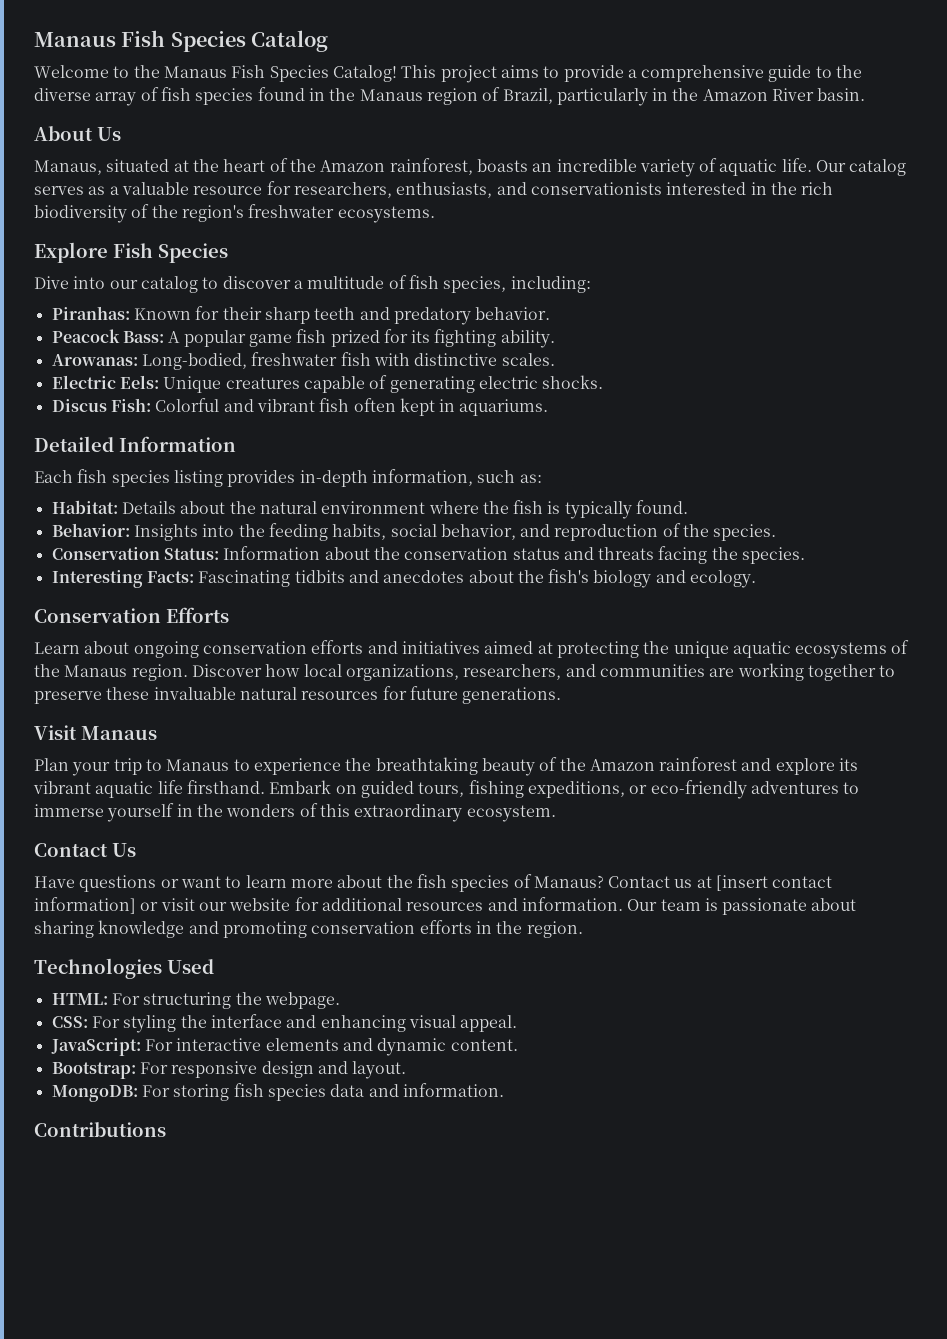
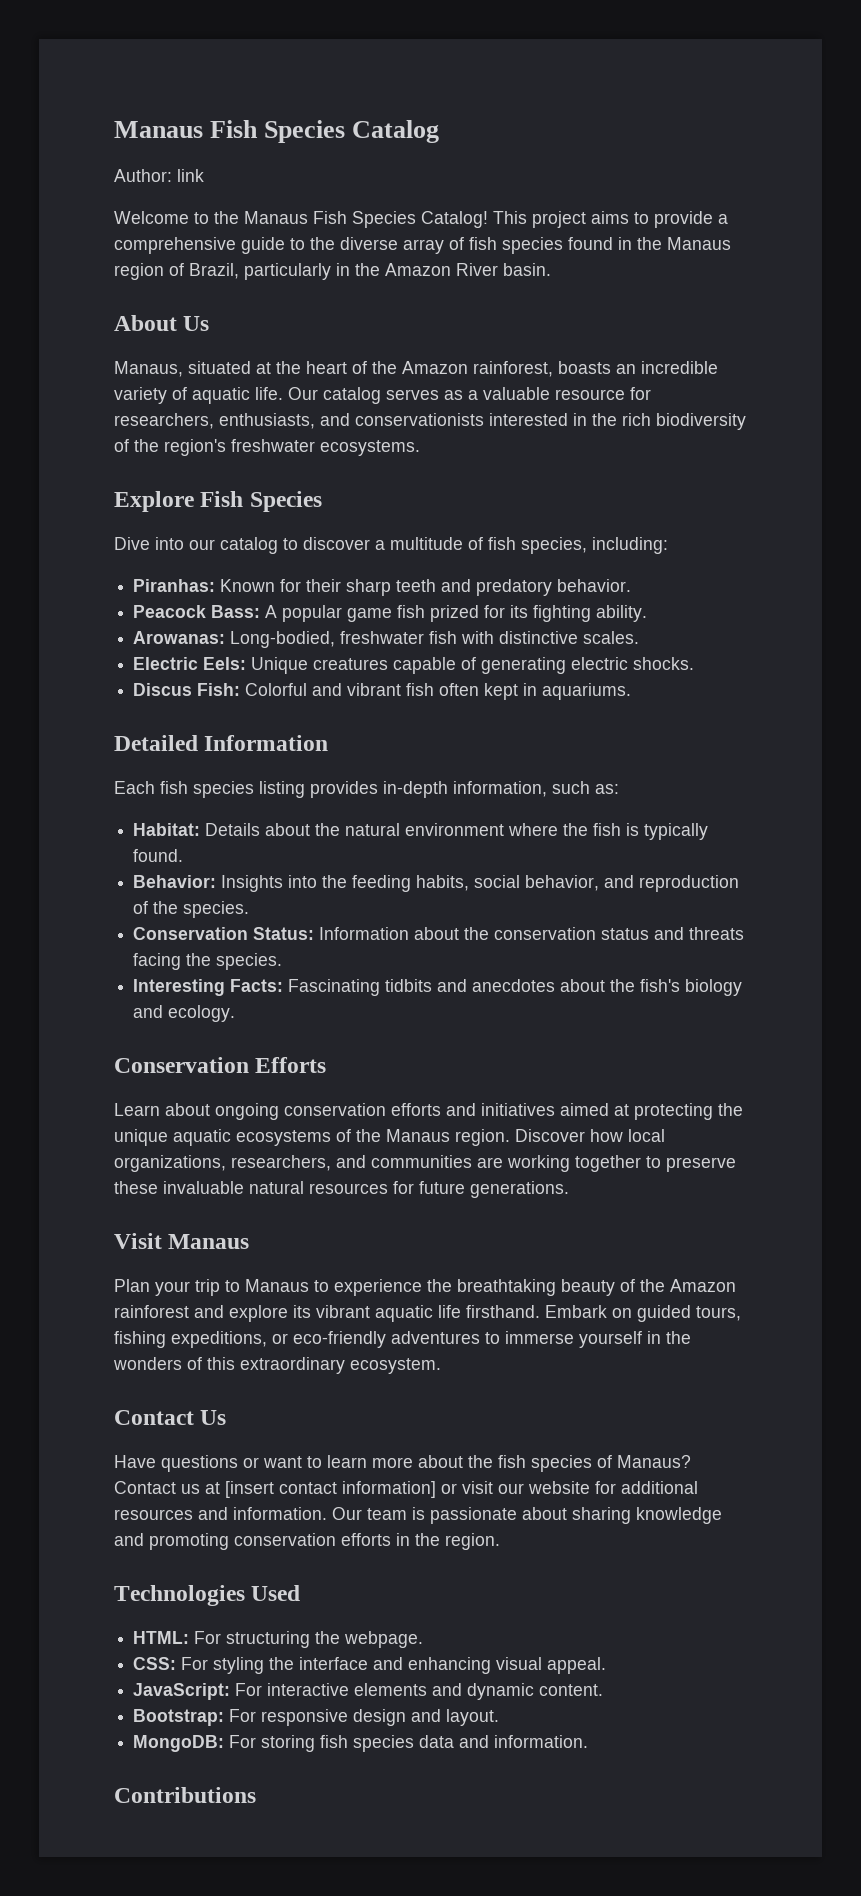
+ Author: link

